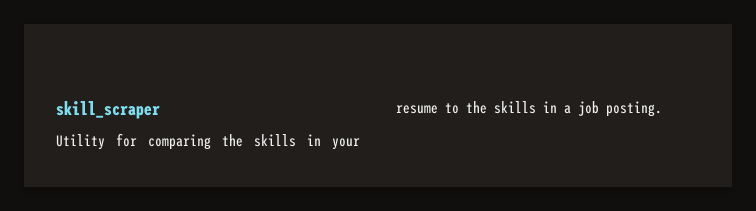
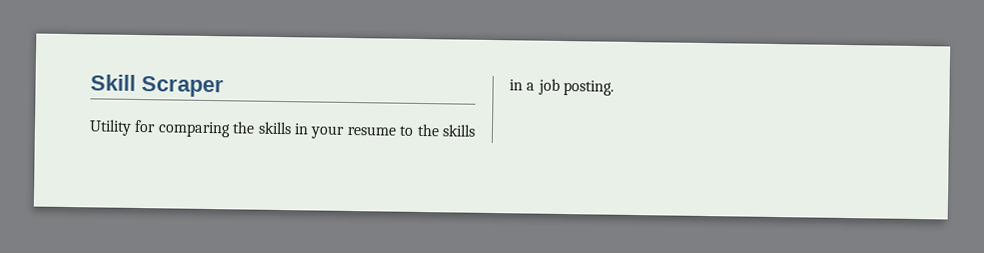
- skill_scraper
+ Skill Scraper

